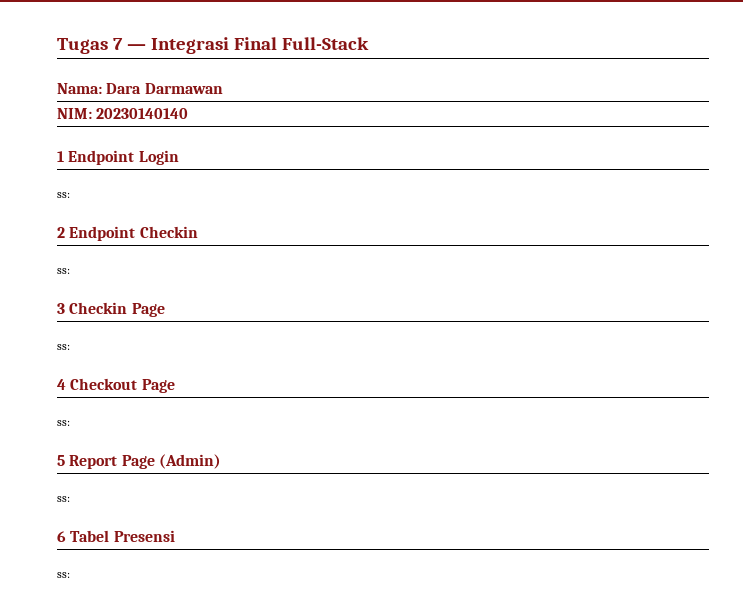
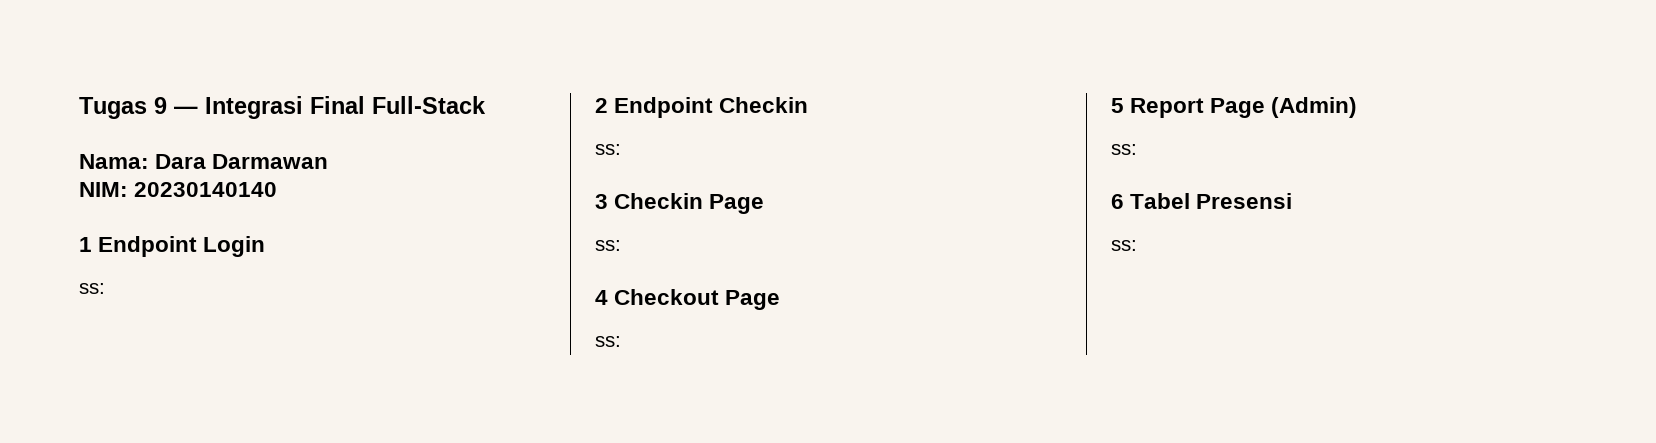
- Tugas 7 — Integrasi Final Full-Stack
+ Tugas 9 — Integrasi Final Full-Stack

